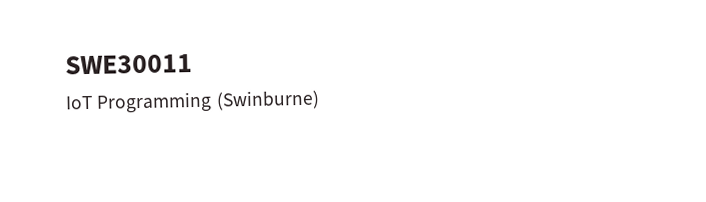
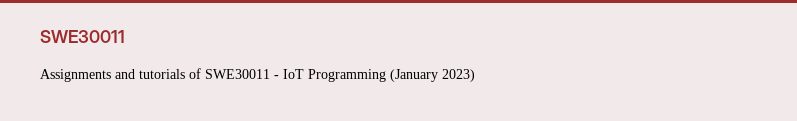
- IoT Programming (Swinburne)
+ Assignments and tutorials of SWE30011 - IoT Programming (January 2023)

